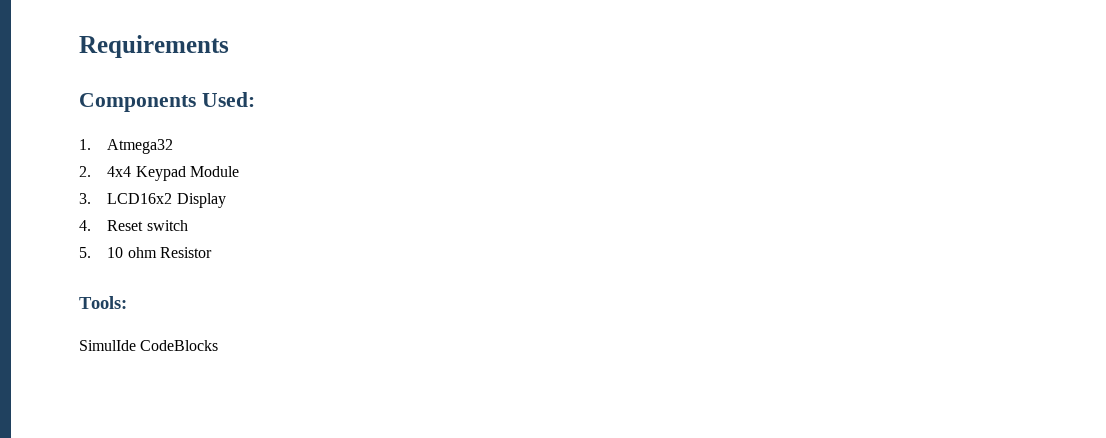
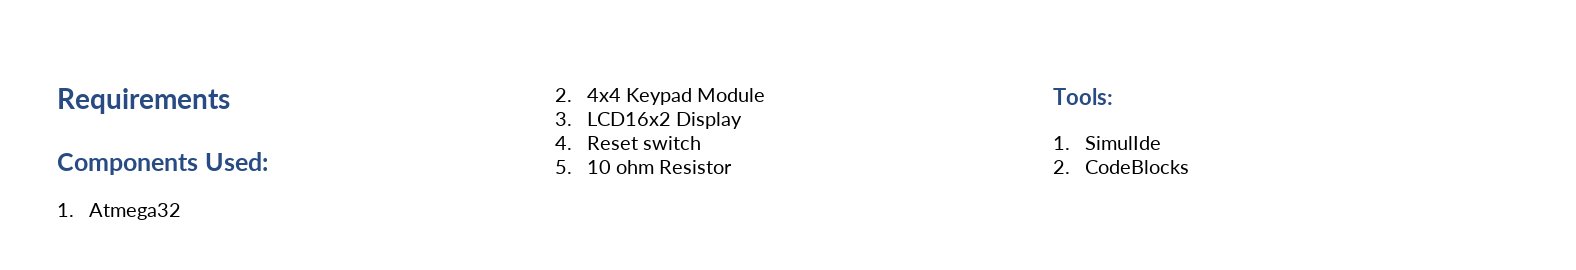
- SimulIde CodeBlocks
+ 1. SimulIde
+ 2. CodeBlocks

